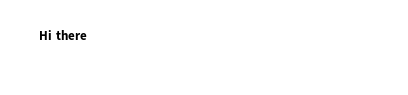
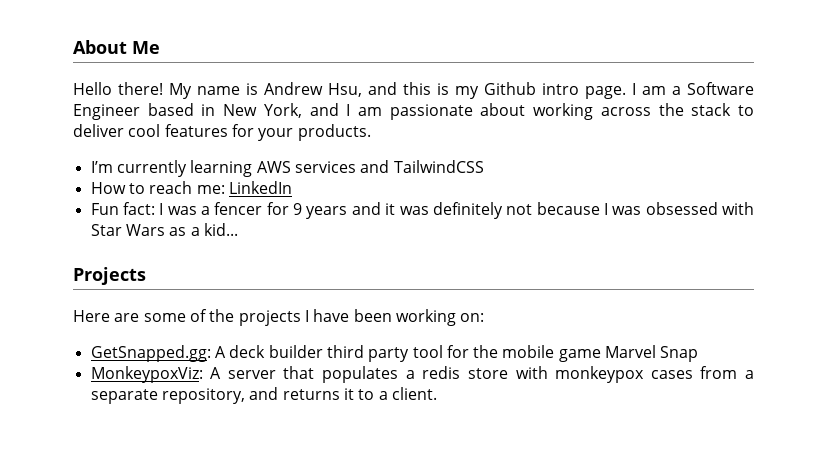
- Hi there
+ About Me
+ Hello there! My name is Andrew Hsu, and this is my Github intro page. I am a Software Engineer based in New York, and I am passionate about working across the stack to deliver cool features for your products.
+ I’m currently learning AWS services and TailwindCSS
+ How to reach me: LinkedIn
+ Fun fact: I was a fencer for 9 years and it was definitely not because I was obsessed with Star Wars as a kid...
+ Projects
+ Here are some of the projects I have been working on:
+ GetSnapped.gg: A deck builder third party tool for the mobile game Marvel Snap
+ MonkeypoxViz: A server that populates a redis store with monkeypox cases from a separate repository, and returns it to a client.

